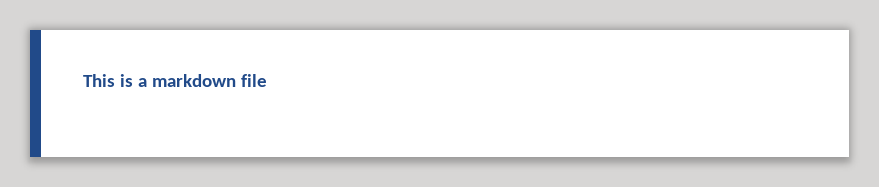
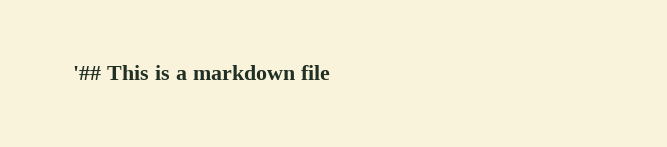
- This is a markdown file
+ '## This is a markdown file

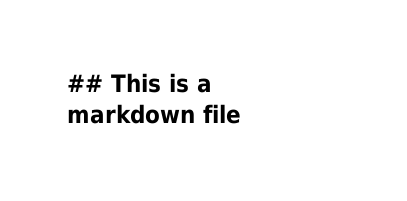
- '## This is a markdown file
+ ## This is a markdown file

